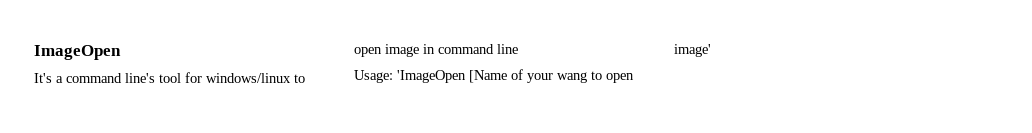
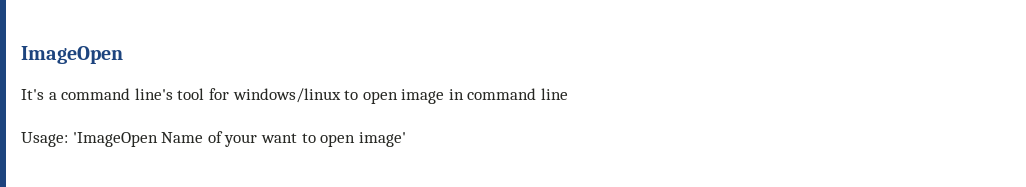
- Usage: 'ImageOpen [Name of your wang to open image'
+ Usage: 'ImageOpen Name of your want to open image'

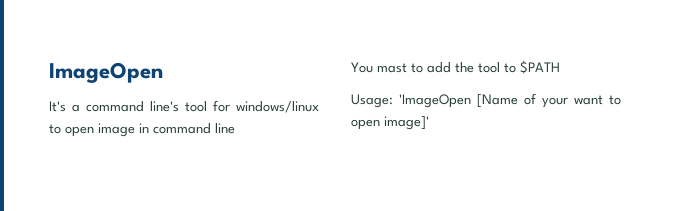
+ You mast to add the tool to $PATH
- Usage: 'ImageOpen Name of your want to open image'
+ Usage: 'ImageOpen [Name of your want to open image]'

